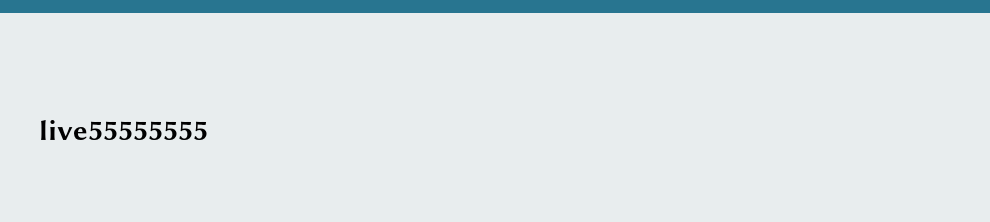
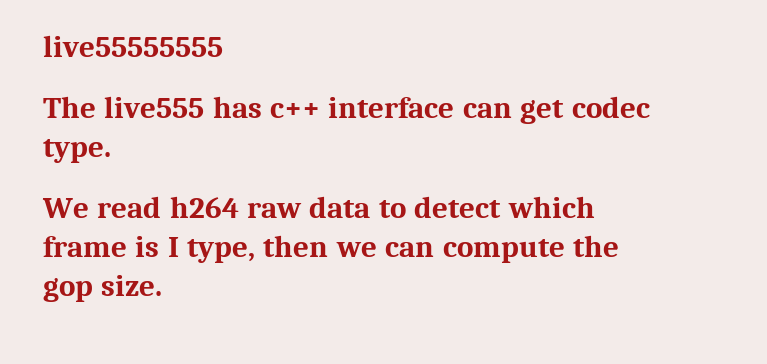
+ The live555 has c++ interface can get codec type.
+ We read h264 raw data to detect which frame is I type, then we can compute the gop size.

